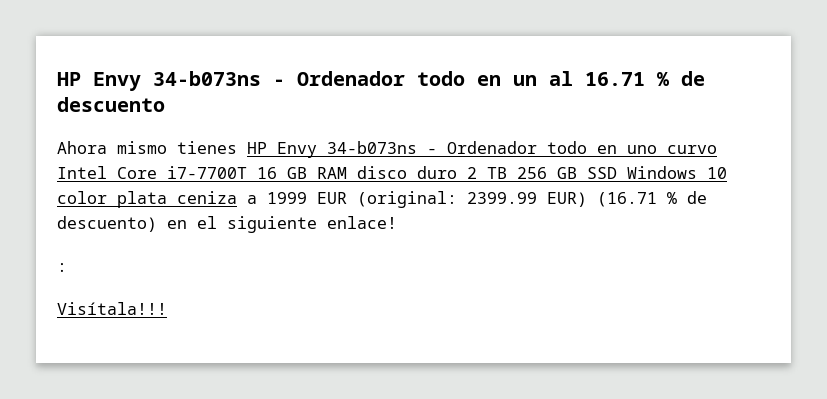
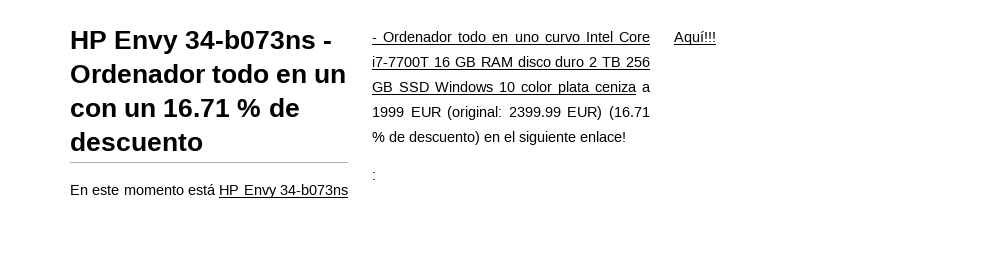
- HP Envy 34-b073ns - Ordenador todo en un al 16.71 % de descuento
+ HP Envy 34-b073ns - Ordenador todo en un con un 16.71 % de descuento
- Ahora mismo tienes HP Envy 34-b073ns - Ordenador todo en uno curvo Intel Core i7-7700T 16 GB RAM disco duro 2 TB 256 GB SSD Windows 10 color plata ceniza a 1999 EUR (original: 2399.99 EUR) (16.71 % de descuento) en el siguiente enlace!
+ En este momento está HP Envy 34-b073ns - Ordenador todo en uno curvo Intel Core i7-7700T 16 GB RAM disco duro 2 TB 256 GB SSD Windows 10 color plata ceniza a 1999 EUR (original: 2399.99 EUR) (16.71 % de descuento) en el siguiente enlace!
- Visítala!!!
+ Aquí!!!

